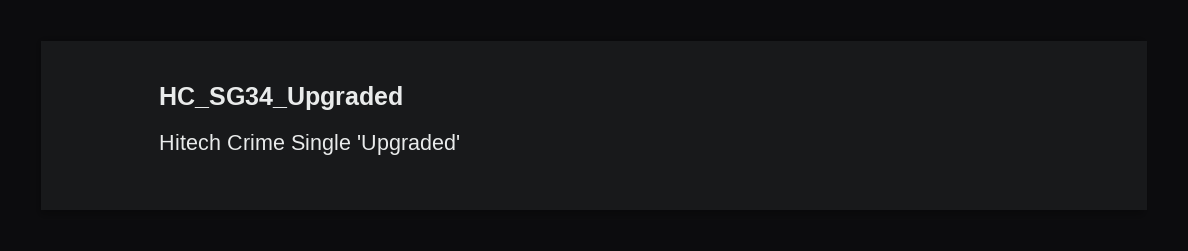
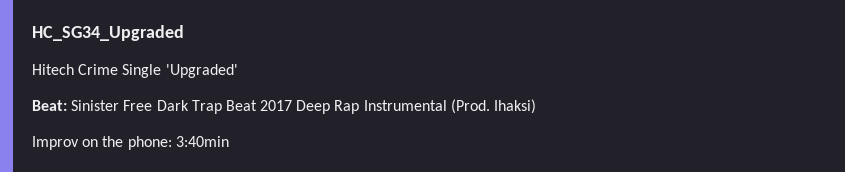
+ Beat: Sinister Free Dark Trap Beat 2017 Deep Rap Instrumental (Prod. Ihaksi)
+ Improv on the phone: 3:40min

